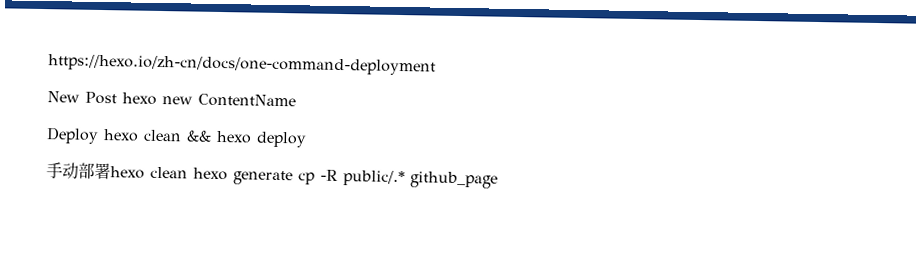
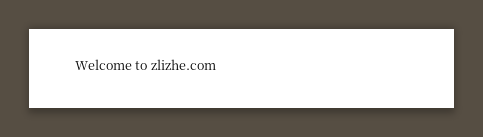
- https://hexo.io/zh-cn/docs/one-command-deployment
- New Post hexo new ContentName
- Deploy hexo clean && hexo deploy
- 手动部署hexo clean hexo generate cp -R public/.* github_page
+ Welcome to zlizhe.com

